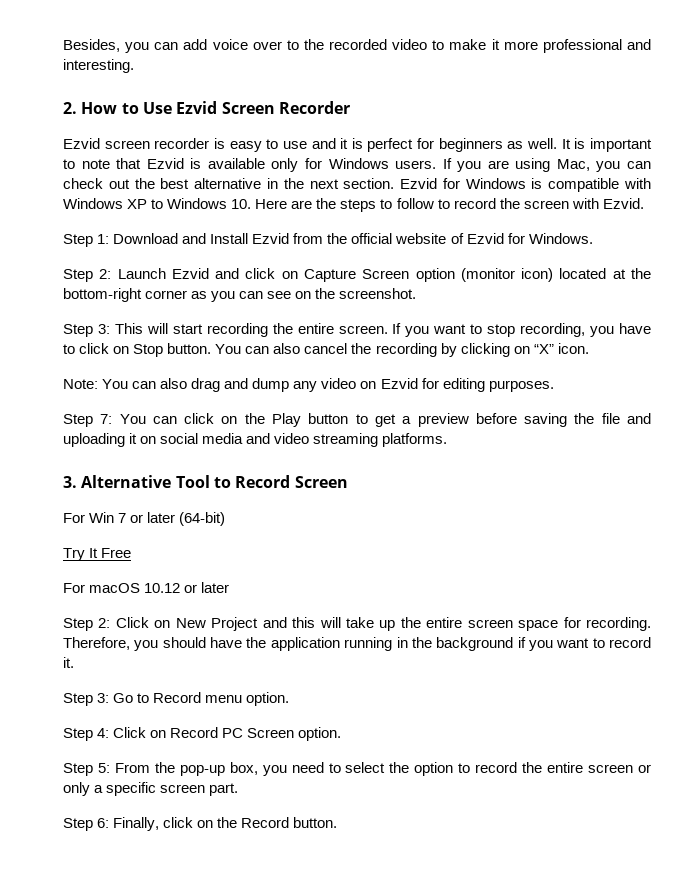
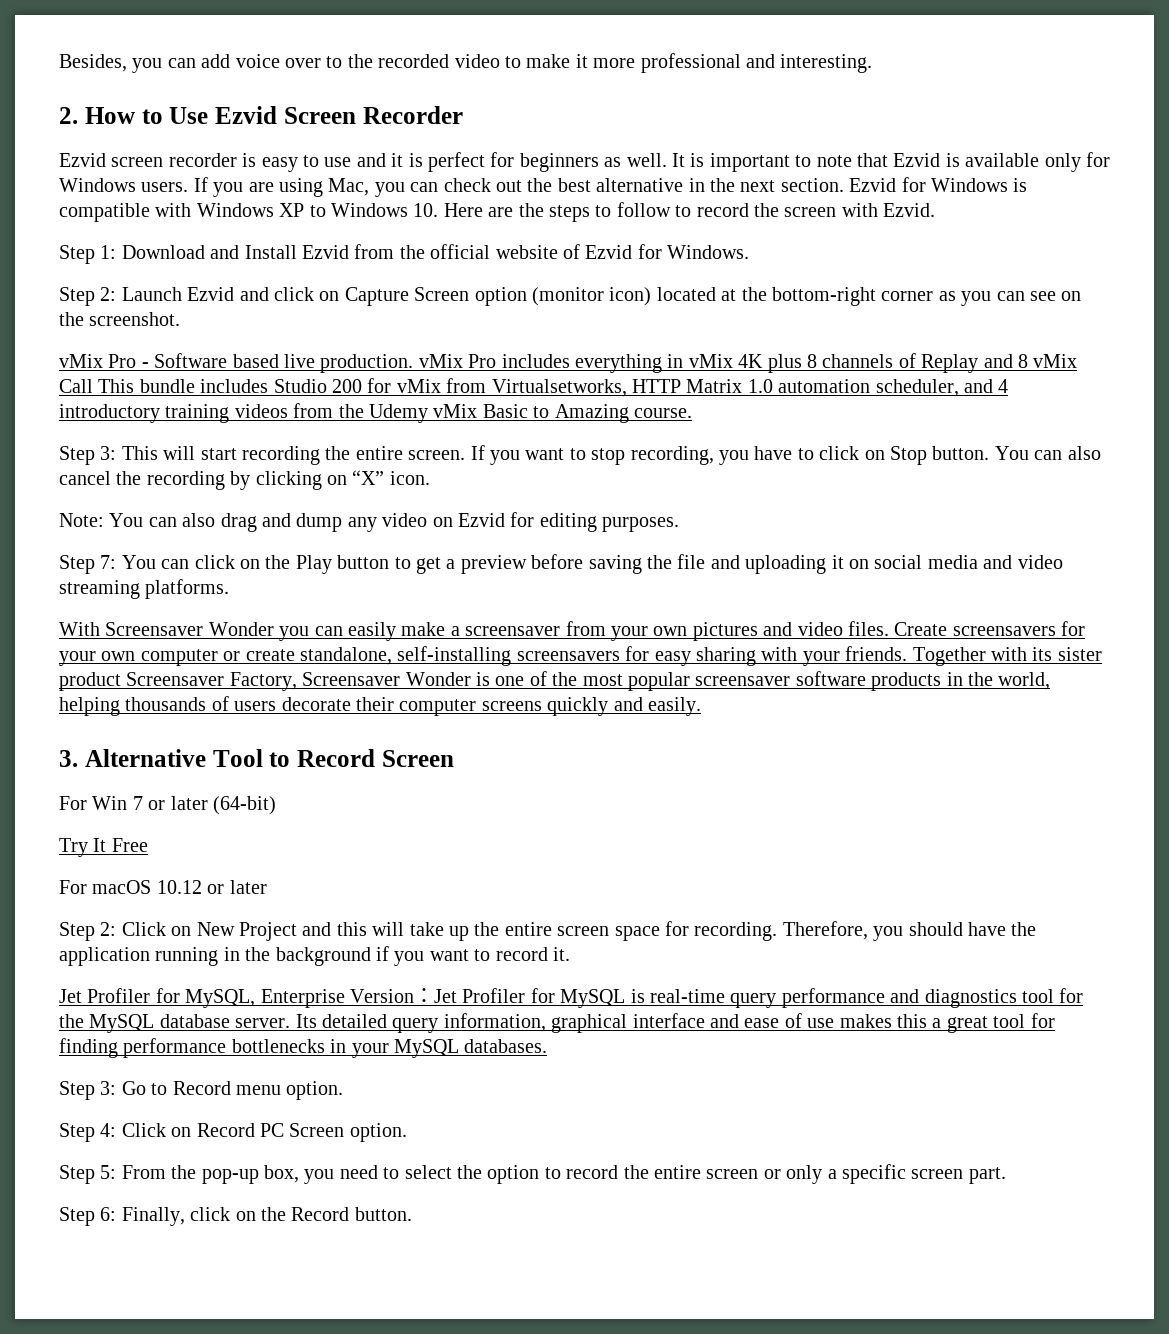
+ vMix Pro - Software based live production. vMix Pro includes everything in vMix 4K plus 8 channels of Replay and 8 vMix Call This bundle includes Studio 200 for vMix from Virtualsetworks, HTTP Matrix 1.0 automation scheduler, and 4 introductory training videos from the Udemy vMix Basic to Amazing course.
+ With Screensaver Wonder you can easily make a screensaver from your own pictures and video files. Create screensavers for your own computer or create standalone, self-installing screensavers for easy sharing with your friends. Together with its sister product Screensaver Factory, Screensaver Wonder is one of the most popular screensaver software products in the world, helping thousands of users decorate their computer screens quickly and easily.
+ Jet Profiler for MySQL, Enterprise Version：Jet Profiler for MySQL is real-time query performance and diagnostics tool for the MySQL database server. Its detailed query information, graphical interface and ease of use makes this a great tool for finding performance bottlenecks in your MySQL databases.

